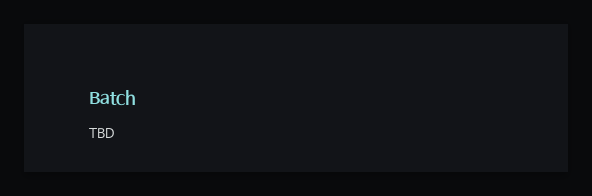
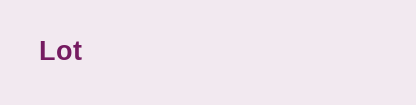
- Batch
- TBD
+ Lot

